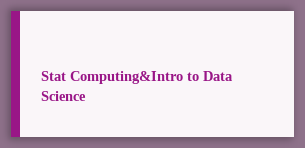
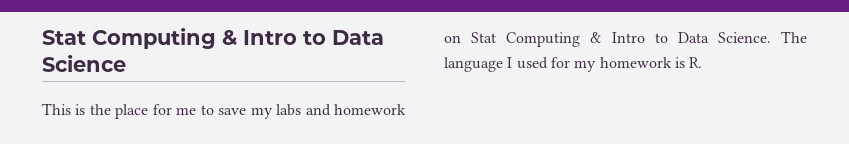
- Stat Computing&Intro to Data Science
+ Stat Computing & Intro to Data Science
+ This is the place for me to save my labs and homework on Stat Computing & Intro to Data Science. The language I used for my homework is R.

